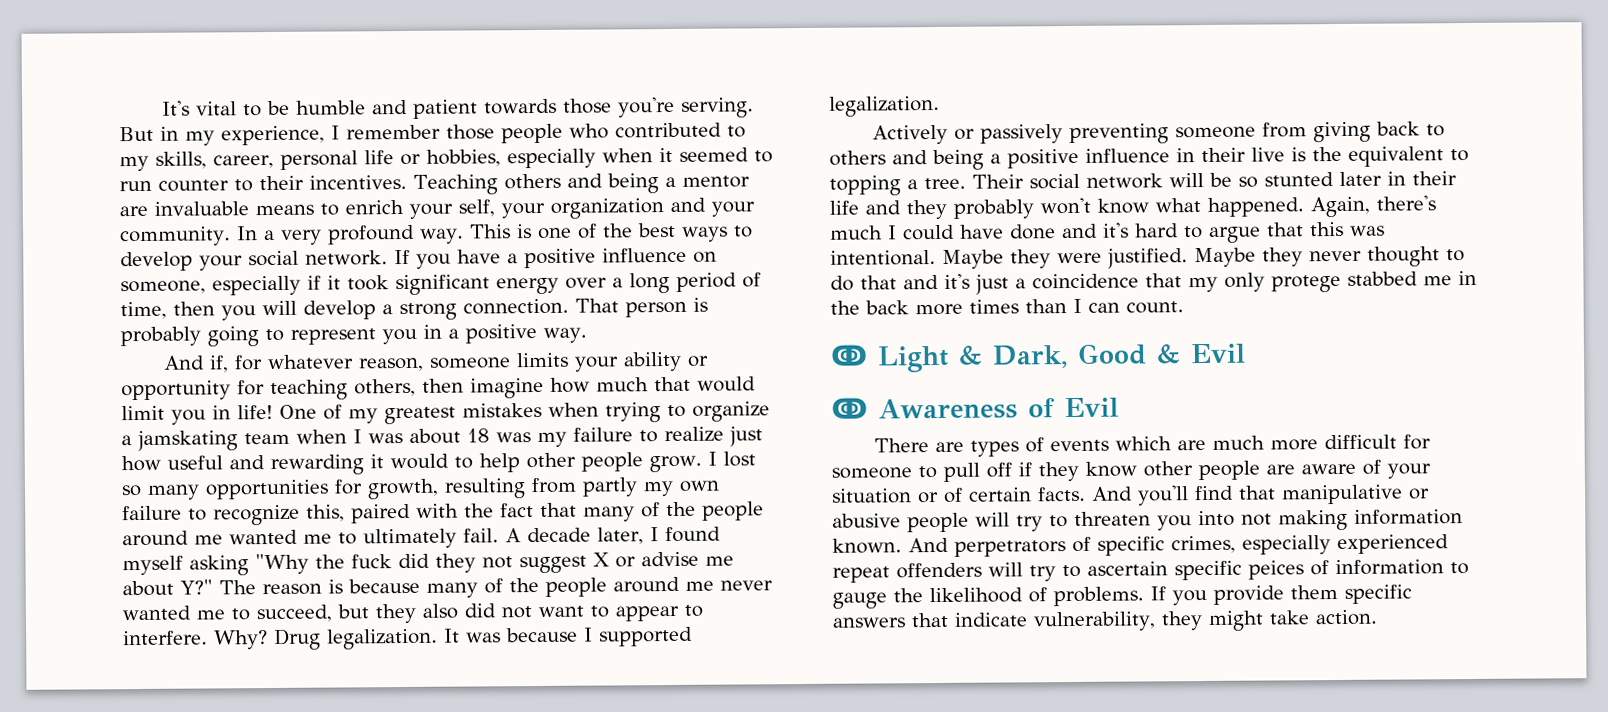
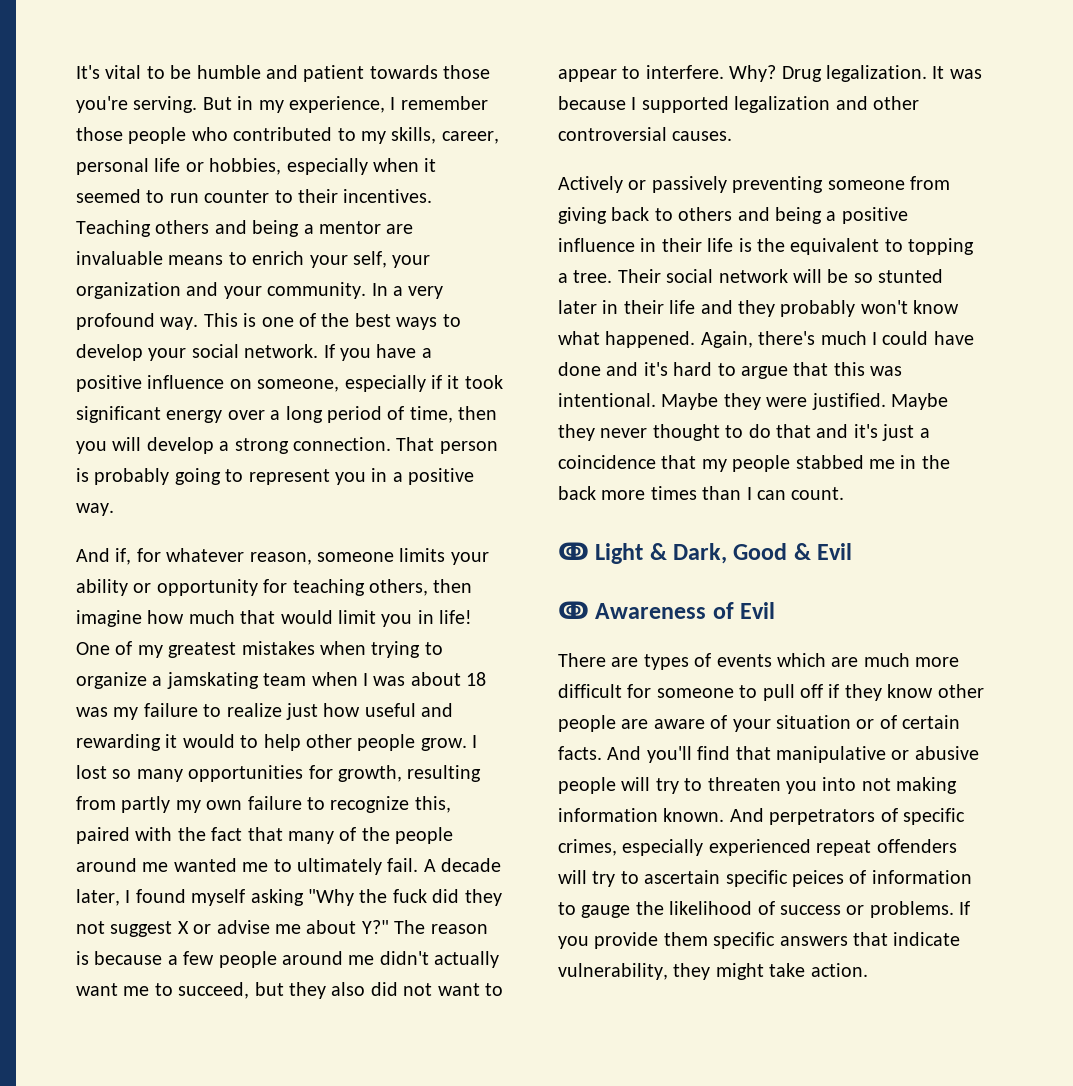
- The reason is because many of the people around me never wanted me to succeed, but they also did not want to appear to interfere.
+ The reason is because a few people around me didn't actually want me to succeed, but they also did not want to appear to interfere.
- It was because I supported legalization.
+ It was because I supported legalization and other controversial causes.
- Actively or passively preventing someone from giving back to others and being a positive influence in their live is the equivalent to topping a tree.
+ Actively or passively preventing someone from giving back to others and being a positive influence in their life is the equivalent to topping a tree.
- Maybe they never thought to do that and it's just a coincidence that my only protege stabbed me in the back more times than I can count.
+ Maybe they never thought to do that and it's just a coincidence that my people stabbed me in the back more times than I can count.
- And perpetrators of specific crimes, especially experienced repeat offenders will try to ascertain specific peices of information to gauge the likelihood of problems.
+ And perpetrators of specific crimes, especially experienced repeat offenders will try to ascertain specific peices of information to gauge the likelihood of success or problems.

